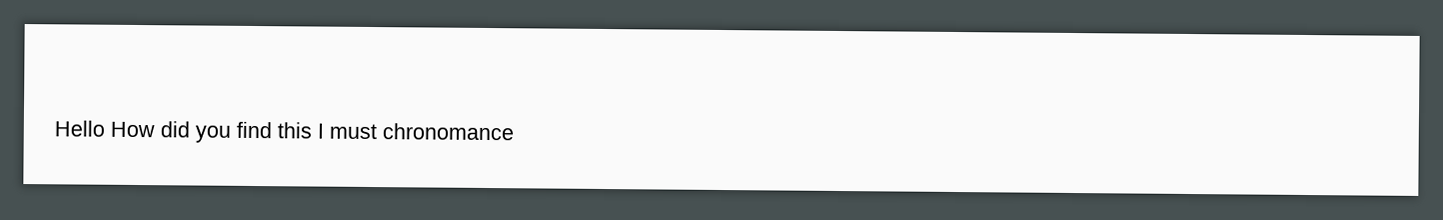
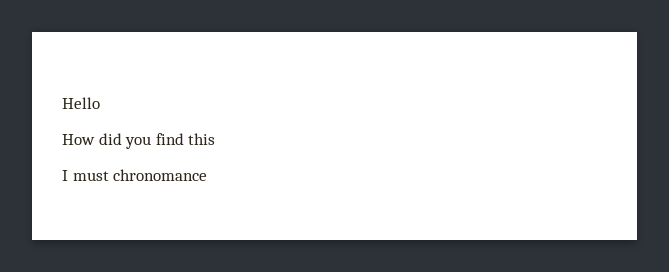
- Hello How did you find this I must chronomance
+ Hello
+ How did you find this
+ I must chronomance

